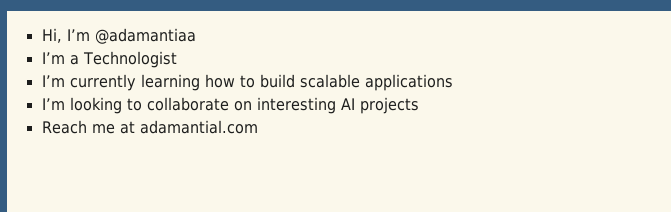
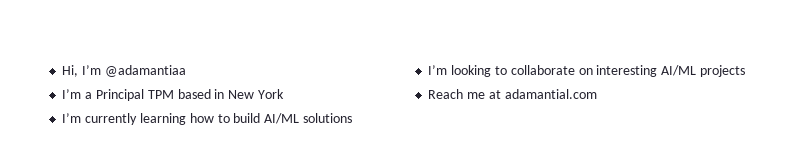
- I’m a Technologist
+ I’m a Principal TPM based in New York
- I’m currently learning how to build scalable applications
+ I’m currently learning how to build AI/ML solutions
- I’m looking to collaborate on interesting AI projects
+ I’m looking to collaborate on interesting AI/ML projects

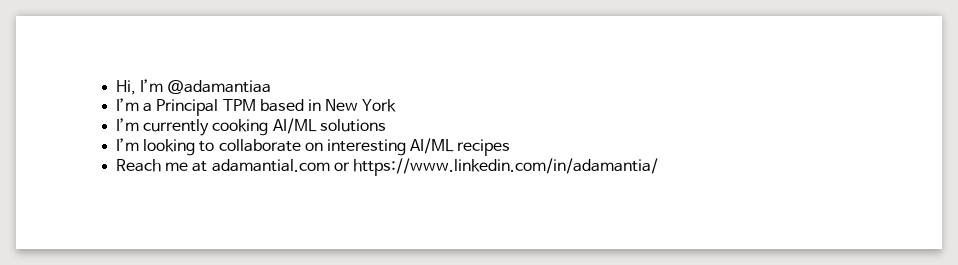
- I’m currently learning how to build AI/ML solutions
+ I’m currently cooking AI/ML solutions
- I’m looking to collaborate on interesting AI/ML projects
+ I’m looking to collaborate on interesting AI/ML recipes
- Reach me at adamantial.com
+ Reach me at adamantial.com or https://www.linkedin.com/in/adamantia/

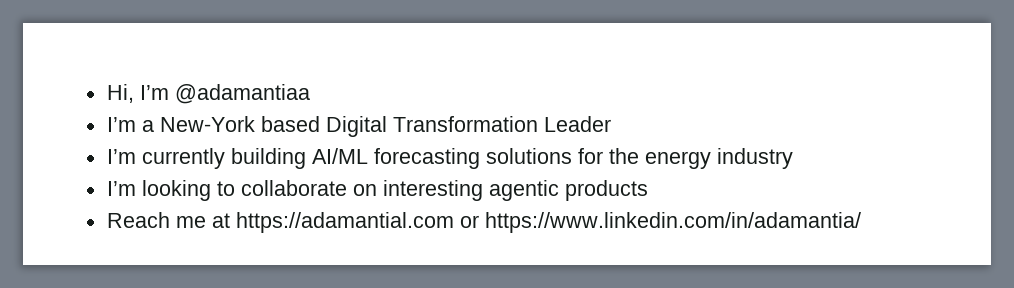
- I’m a Principal TPM based in New York
- I’m currently cooking AI/ML solutions
+ I’m a New-York based Digital Transformation Leader
+ I’m currently building AI/ML forecasting solutions for the energy industry
- I’m looking to collaborate on interesting AI/ML recipes
+ I’m looking to collaborate on interesting agentic products
- Reach me at adamantial.com or https://www.linkedin.com/in/adamantia/
+ Reach me at https://adamantial.com or https://www.linkedin.com/in/adamantia/

